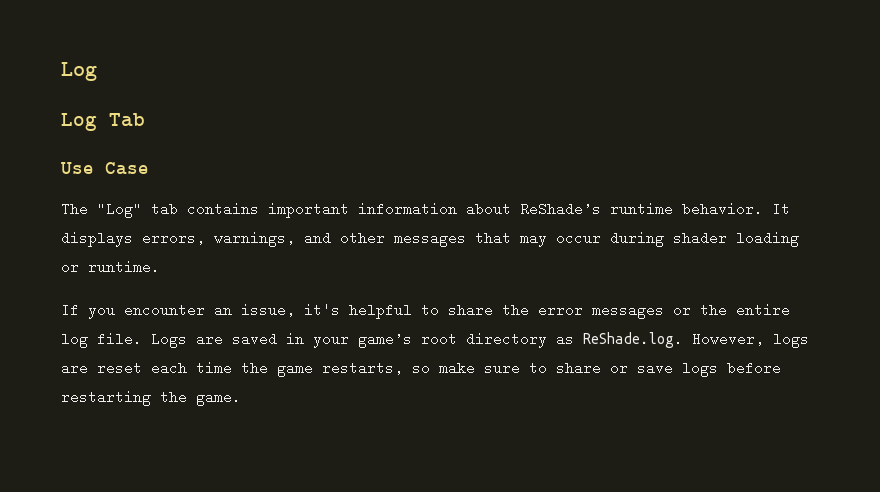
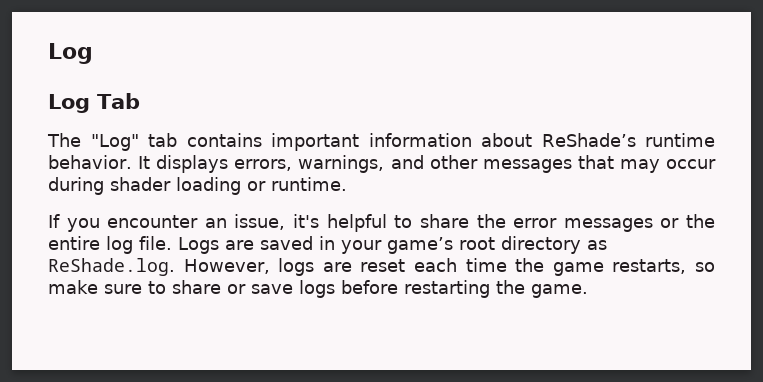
- Use Case

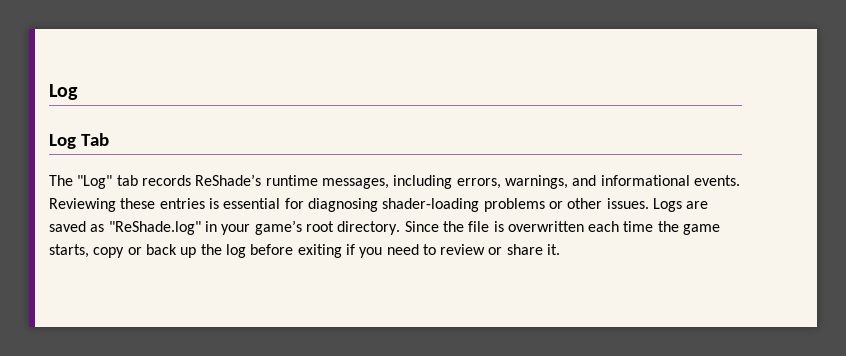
- The "Log" tab contains important information about ReShade’s runtime behavior. It displays errors, warnings, and other messages that may occur during shader loading or runtime.
- If you encounter an issue, it's helpful to share the error messages or the entire log file.
+ The "Log" tab records ReShade’s runtime messages, including errors, warnings, and informational events. Reviewing these entries is essential for diagnosing shader-loading problems or other issues.
- Logs are saved in your game’s root directory as ReShade.log. However, logs are reset each time the game restarts, so make sure to share or save logs before restarting the game.
+ Logs are saved as "ReShade.log" in your game’s root directory. Since the file is overwritten each time the game starts, copy or back up the log before exiting if you need to review or share it.

